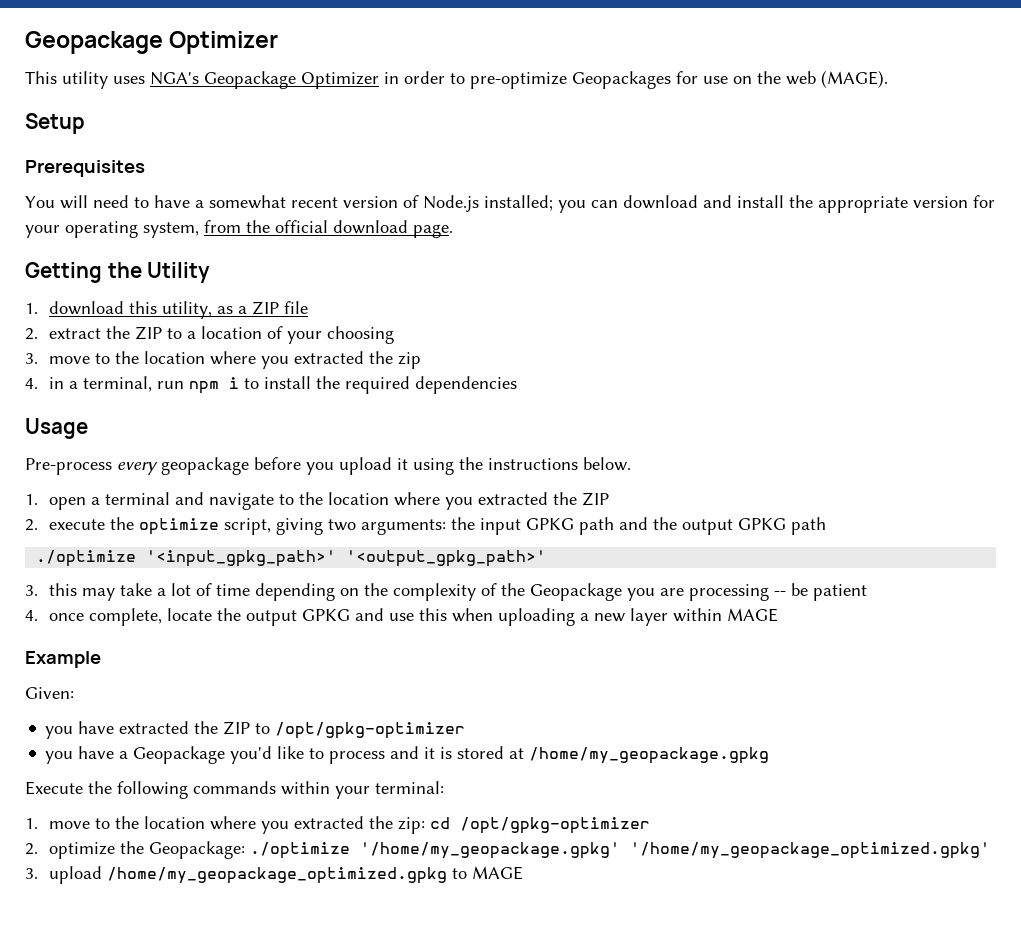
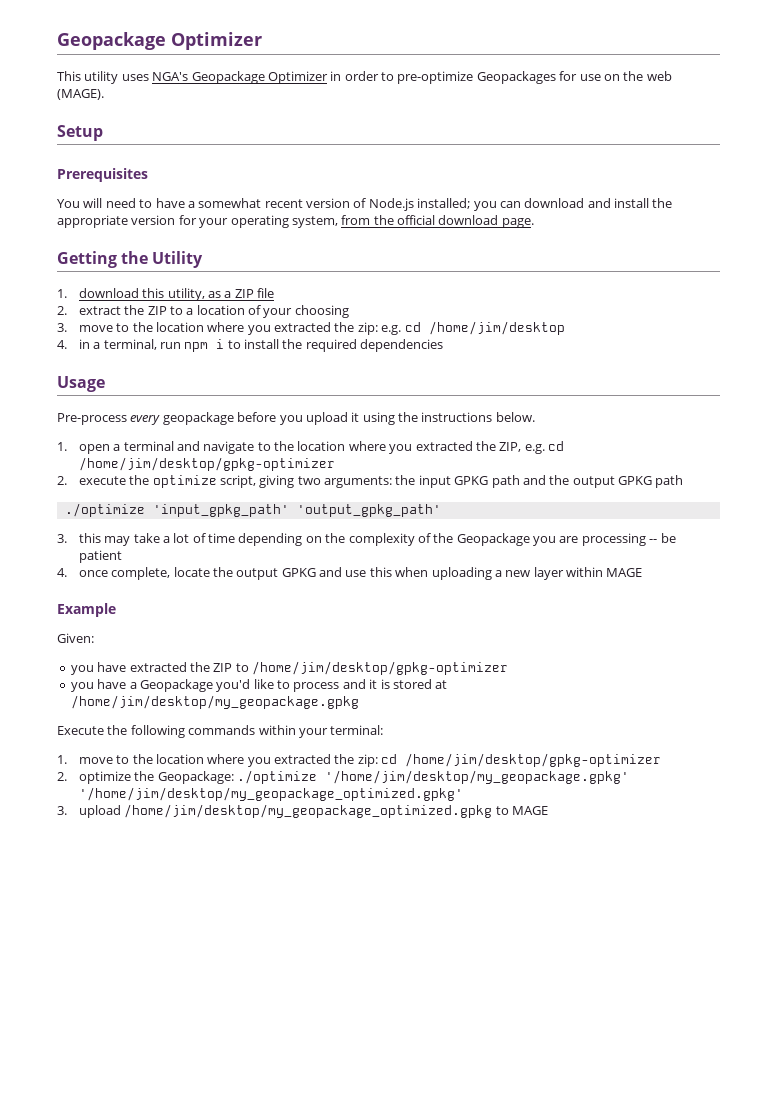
- 3. move to the location where you extracted the zip
+ 3. move to the location where you extracted the zip: e.g. cd /home/jim/desktop
- 1. open a terminal and navigate to the location where you extracted the ZIP
+ 1. open a terminal and navigate to the location where you extracted the ZIP, e.g. cd /home/jim/desktop/gpkg-optimizer
- ./optimize '<input_gpkg_path>' '<output_gpkg_path>'
+ ./optimize 'input_gpkg_path' 'output_gpkg_path'
- you have extracted the ZIP to /opt/gpkg-optimizer
+ you have extracted the ZIP to /home/jim/desktop/gpkg-optimizer
- you have a Geopackage you'd like to process and it is stored at /home/my_geopackage.gpkg
+ you have a Geopackage you'd like to process and it is stored at /home/jim/desktop/my_geopackage.gpkg
- 1. move to the location where you extracted the zip: cd /opt/gpkg-optimizer
+ 1. move to the location where you extracted the zip: cd /home/jim/desktop/gpkg-optimizer
- 2. optimize the Geopackage: ./optimize '/home/my_geopackage.gpkg' '/home/my_geopackage_optimized.gpkg'
+ 2. optimize the Geopackage: ./optimize '/home/jim/desktop/my_geopackage.gpkg' '/home/jim/desktop/my_geopackage_optimized.gpkg'
- 3. upload /home/my_geopackage_optimized.gpkg to MAGE
+ 3. upload /home/jim/desktop/my_geopackage_optimized.gpkg to MAGE

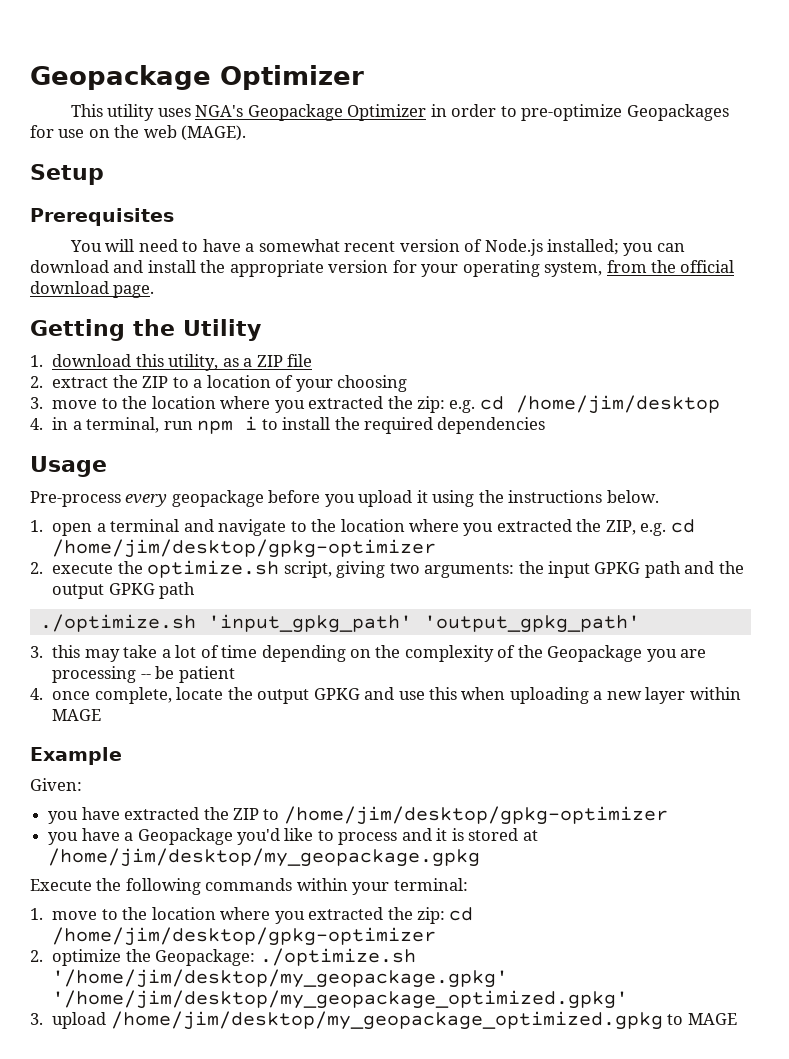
- 2. execute the optimize script, giving two arguments: the input GPKG path and the output GPKG path
+ 2. execute the optimize.sh script, giving two arguments: the input GPKG path and the output GPKG path
- ./optimize 'input_gpkg_path' 'output_gpkg_path'
+ ./optimize.sh 'input_gpkg_path' 'output_gpkg_path'
- 2. optimize the Geopackage: ./optimize '/home/jim/desktop/my_geopackage.gpkg' '/home/jim/desktop/my_geopackage_optimized.gpkg'
+ 2. optimize the Geopackage: ./optimize.sh '/home/jim/desktop/my_geopackage.gpkg' '/home/jim/desktop/my_geopackage_optimized.gpkg'

